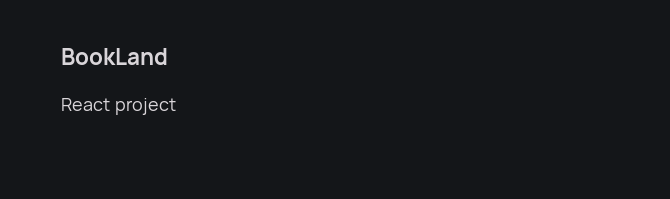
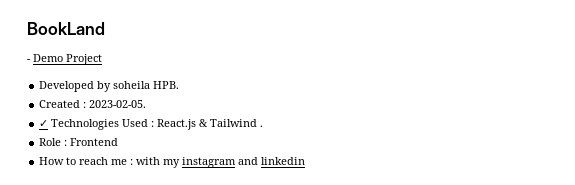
- React project
+ - Demo Project
+ Developed by soheila HPB.
+ Created : 2023-02-05.
+ ✓ Technologies Used : React.js & Tailwind .
+ Role : Frontend
+ How to reach me : with my instagram and linkedin

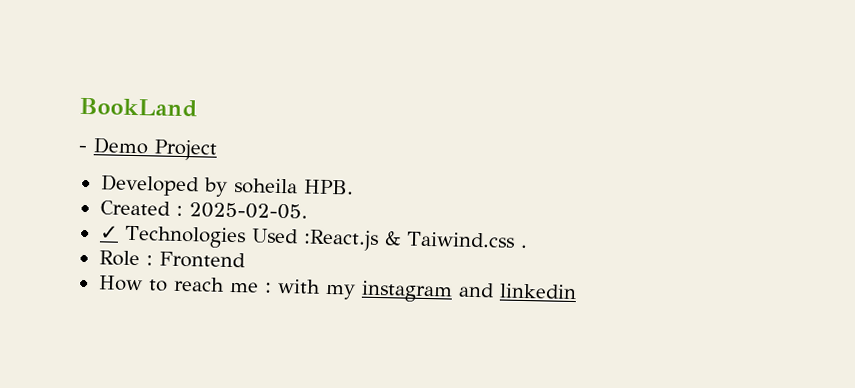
- Created : 2023-02-05.
+ Created : 2025-02-05.
- ✓ Technologies Used : React.js & Tailwind .
+ ✓ Technologies Used :React.js & Taiwind.css .

